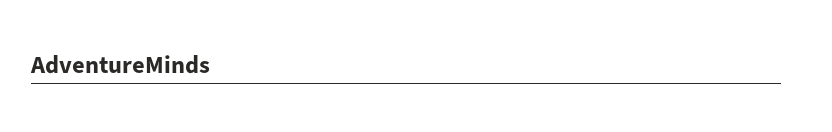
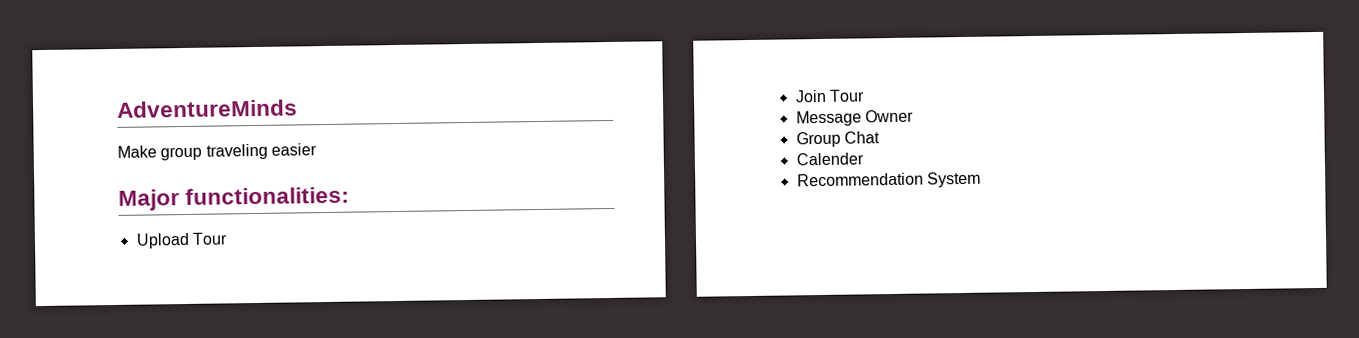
+ Make group traveling easier
+ Major functionalities:
+ Upload Tour
+ Join Tour
+ Message Owner
+ Group Chat
+ Calender
+ Recommendation System

